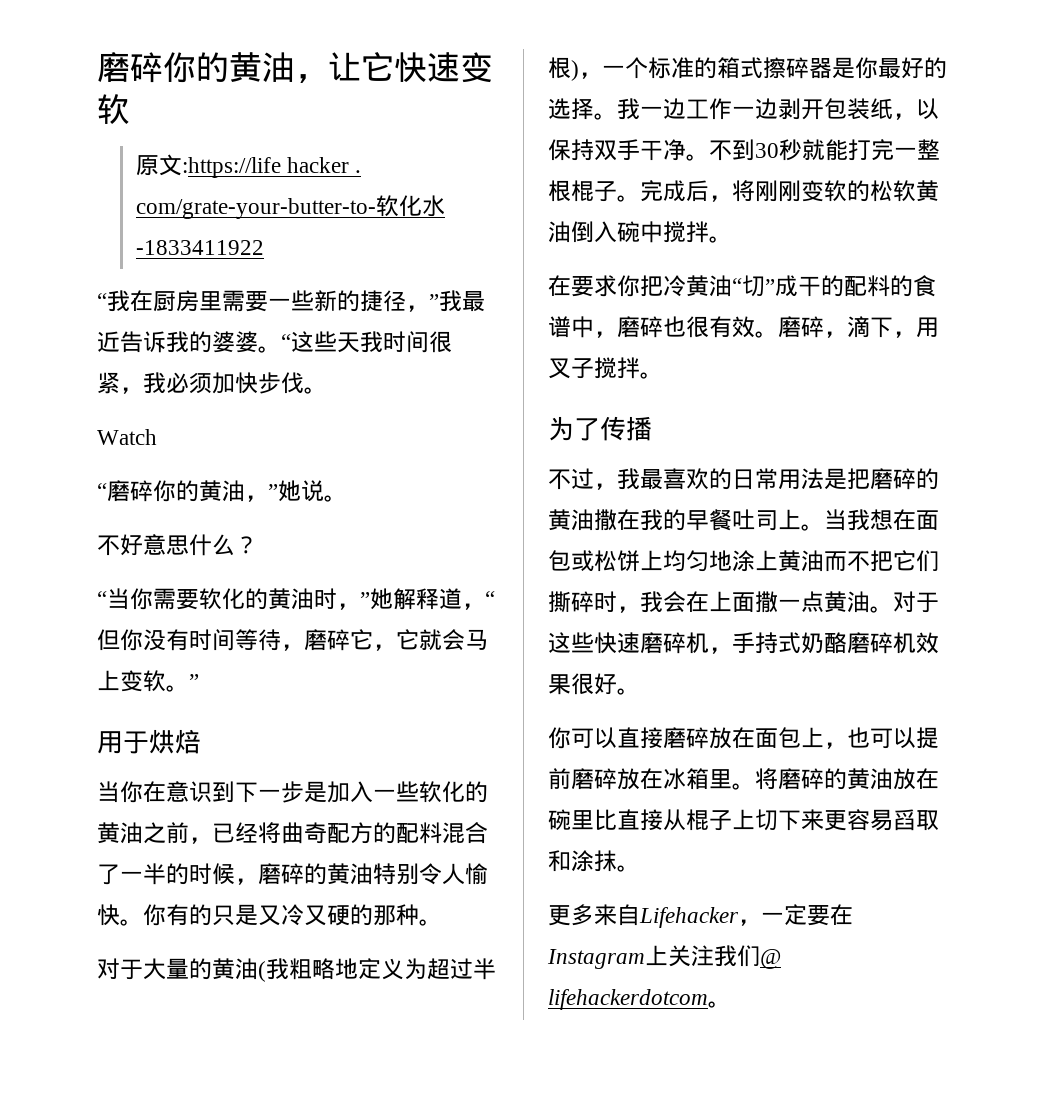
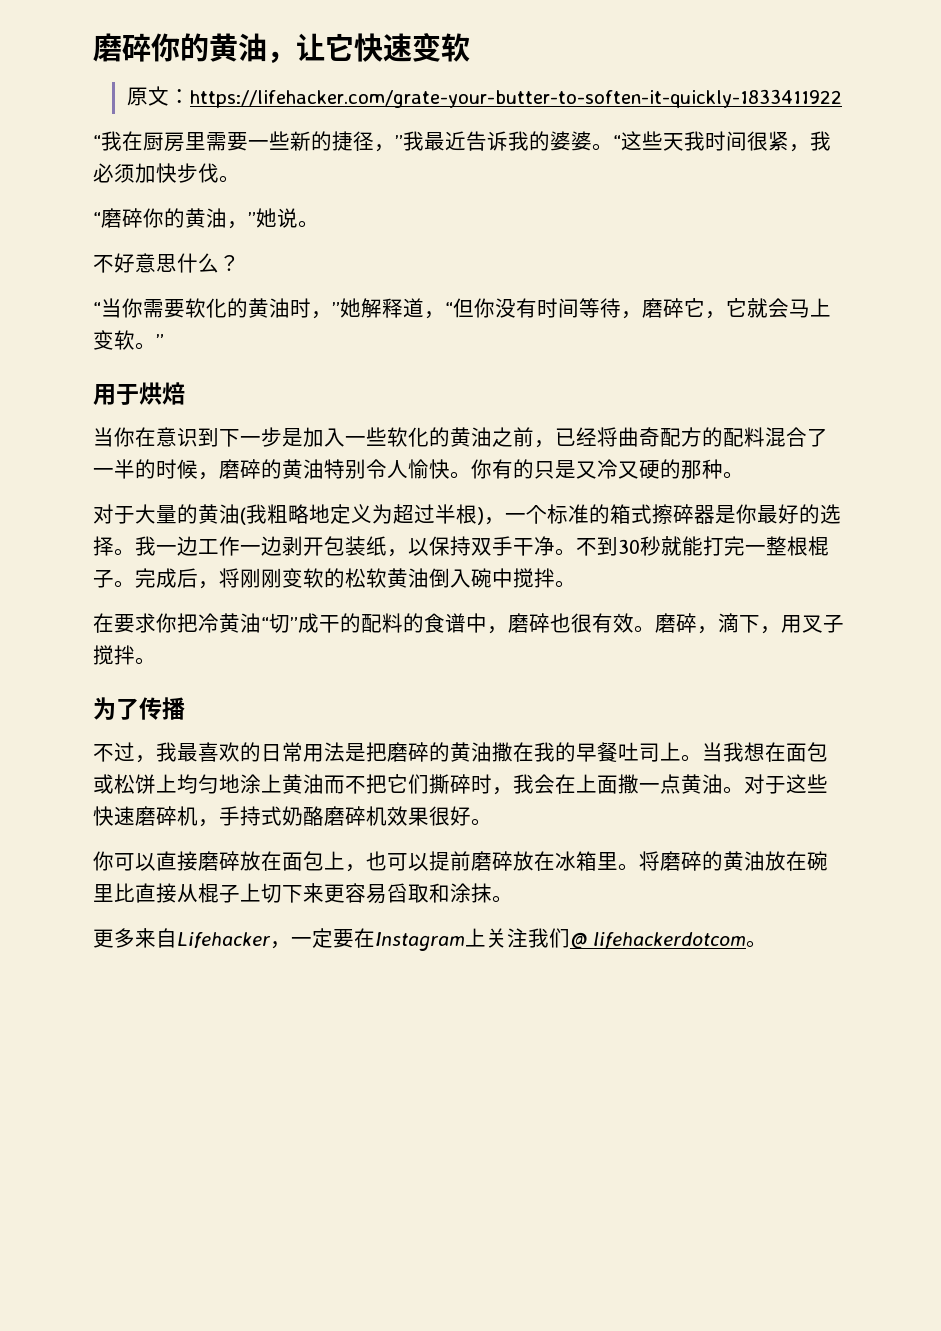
- 原文:https://life hacker . com/grate-your-butter-to-软化水-1833411922
+ 原文：https://lifehacker.com/grate-your-butter-to-soften-it-quickly-1833411922
- Watch

